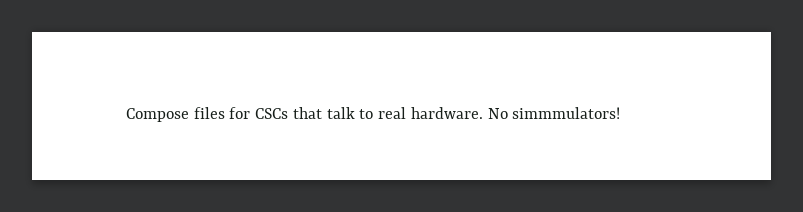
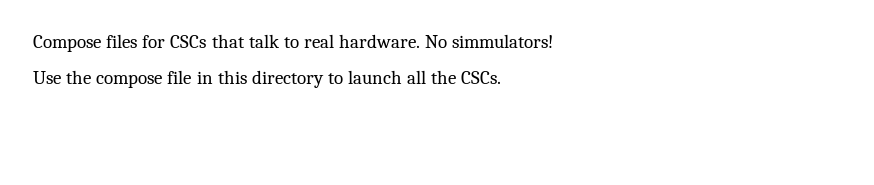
- No simmmulators!
+ No simmulators!
+ Use the compose file in this directory to launch all the CSCs.

